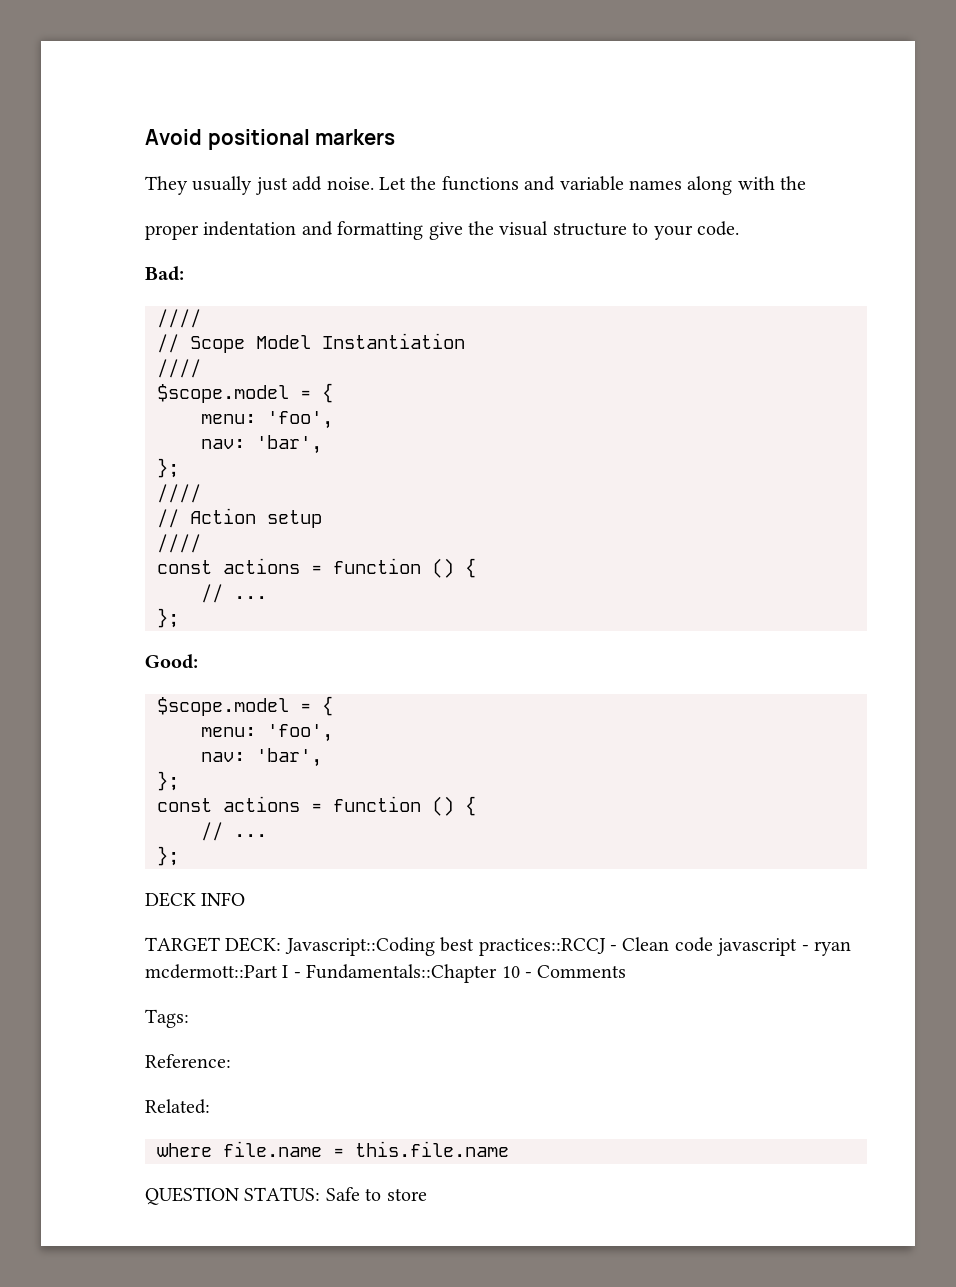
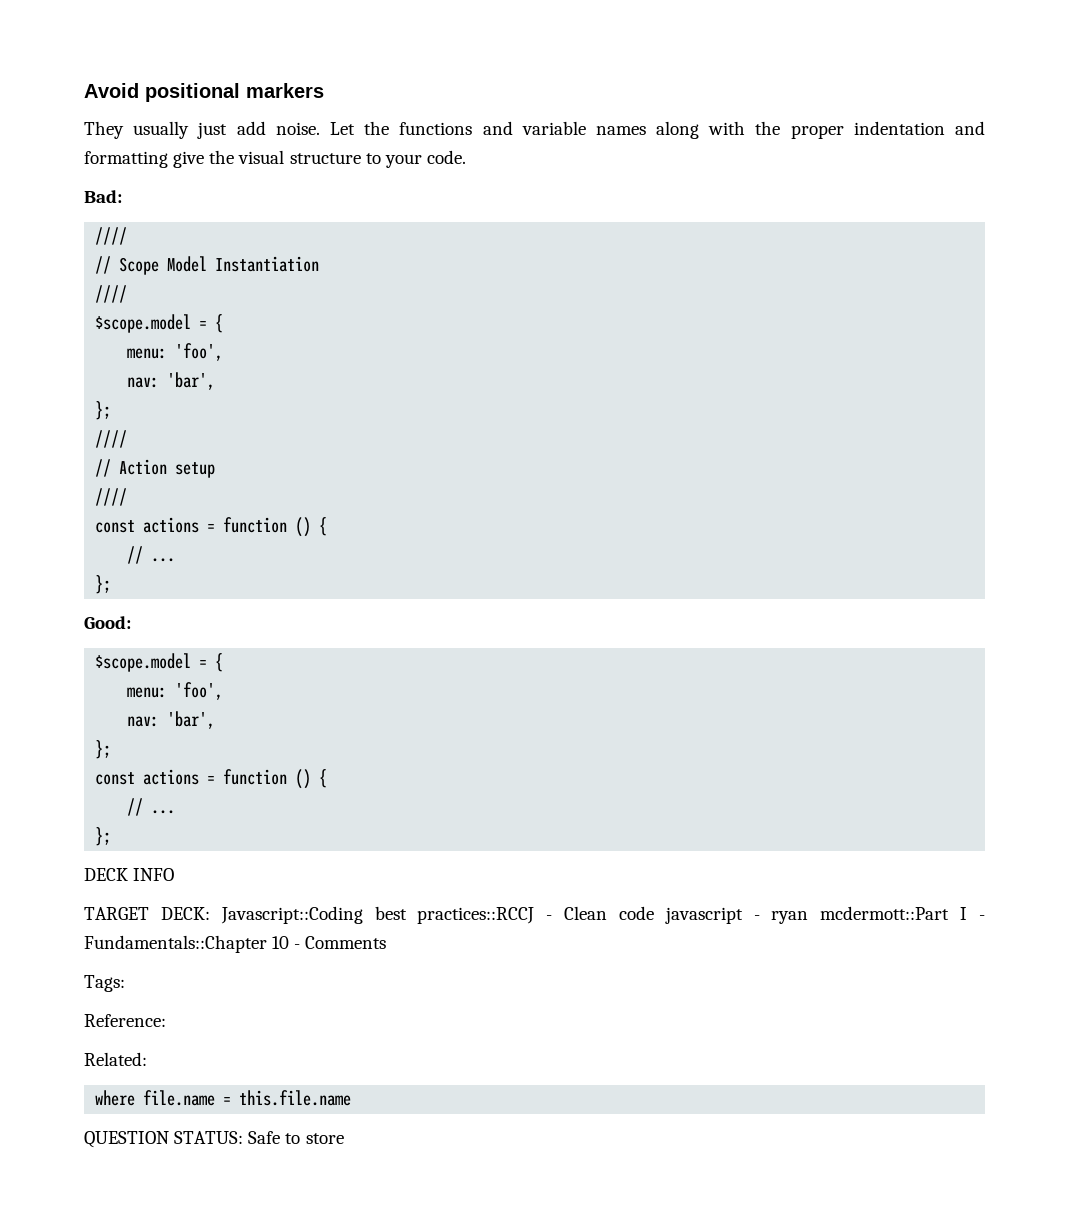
- Let the functions and variable names along with the
- proper indentation and formatting give the visual structure to your code.
+ Let the functions and variable names along with the proper indentation and formatting give the visual structure to your code.

